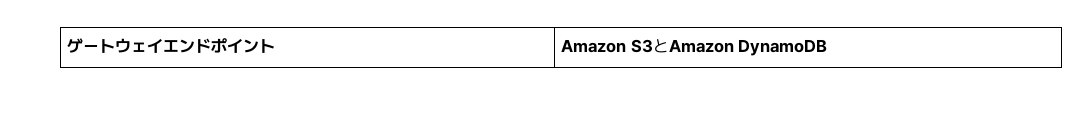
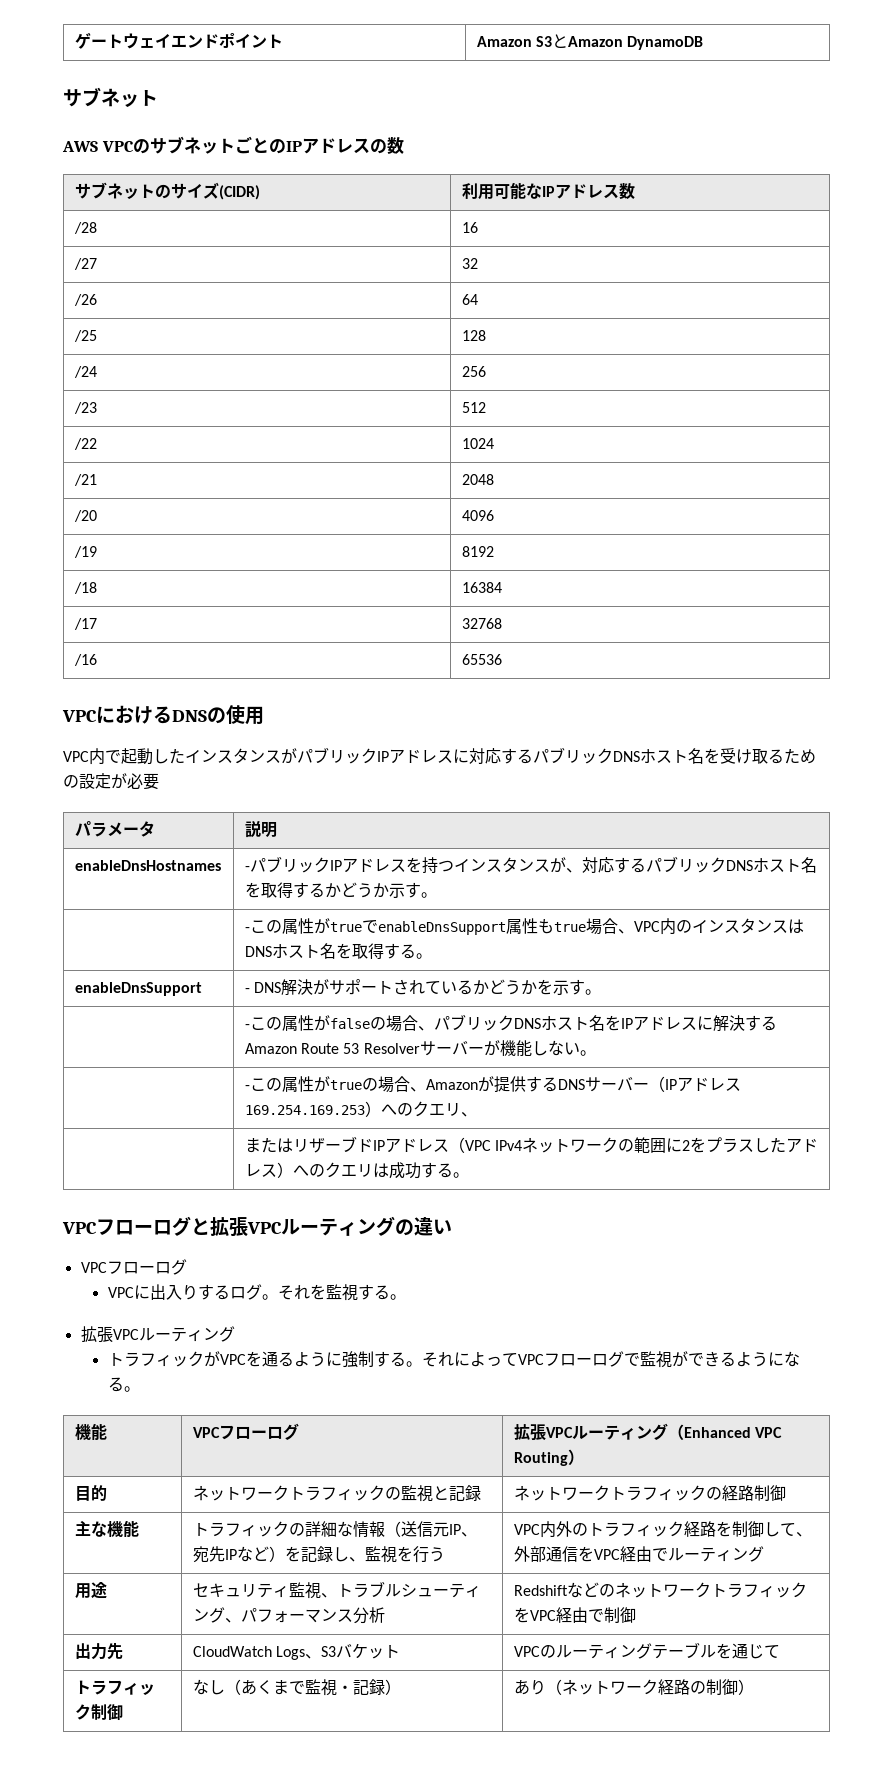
  ゲートウェイエンドポイント | Amazon S3とAmazon DynamoDB
+ サブネット
+ AWS VPCのサブネットごとのIPアドレスの数
+ サブネットのサイズ(CIDR) | 利用可能なIPアドレス数
+ /28 | 16
+ /27 | 32
+ /26 | 64
+ /25 | 128
+ /24 | 256
+ /23 | 512
+ /22 | 1024
+ /21 | 2048
+ /20 | 4096
+ /19 | 8192
+ /18 | 16384
+ /17 | 32768
+ /16 | 65536
+ VPCにおけるDNSの使用
+ VPC内で起動したインスタンスがパブリックIPアドレスに対応するパブリックDNSホスト名を受け取るための設定が必要
+ パラメータ | 説明
+ enableDnsHostnames | -パブリックIPアドレスを持つインスタンスが、対応するパブリックDNSホスト名を取得するかどうか示す。
+ | -この属性がtrueでenableDnsSupport属性もtrue場合、VPC内のインスタンスはDNSホスト名を取得する。
+ enableDnsSupport | - DNS解決がサポートされているかどうかを示す。
+ | -この属性がfalseの場合、パブリックDNSホスト名をIPアドレスに解決するAmazon Route 53 Resolverサーバーが機能しない。
+ | -この属性がtrueの場合、Amazonが提供するDNSサーバー（IPアドレス169.254.169.253）へのクエリ、
+ | またはリザーブドIPアドレス（VPC IPv4ネットワークの範囲に2をプラスしたアドレス）へのクエリは成功する。
+ VPCフローログと拡張VPCルーティングの違い
+ VPCフローログ
+ VPCに出入りするログ。それを監視する。
+ 拡張VPCルーティング
+ トラフィックがVPCを通るように強制する。それによってVPCフローログで監視ができるようになる。
+ 機能 | VPCフローログ | 拡張VPCルーティング（Enhanced VPC Routing）
+ 目的 | ネットワークトラフィックの監視と記録 | ネットワークトラフィックの経路制御
+ 主な機能 | トラフィックの詳細な情報（送信元IP、宛先IPなど）を記録し、監視を行う | VPC内外のトラフィック経路を制御して、外部通信をVPC経由でルーティング
+ 用途 | セキュリティ監視、トラブルシューティング、パフォーマンス分析 | RedshiftなどのネットワークトラフィックをVPC経由で制御
+ 出力先 | CloudWatch Logs、S3バケット | VPCのルーティングテーブルを通じて
+ トラフィック制御 | なし（あくまで監視・記録） | あり（ネットワーク経路の制御）

